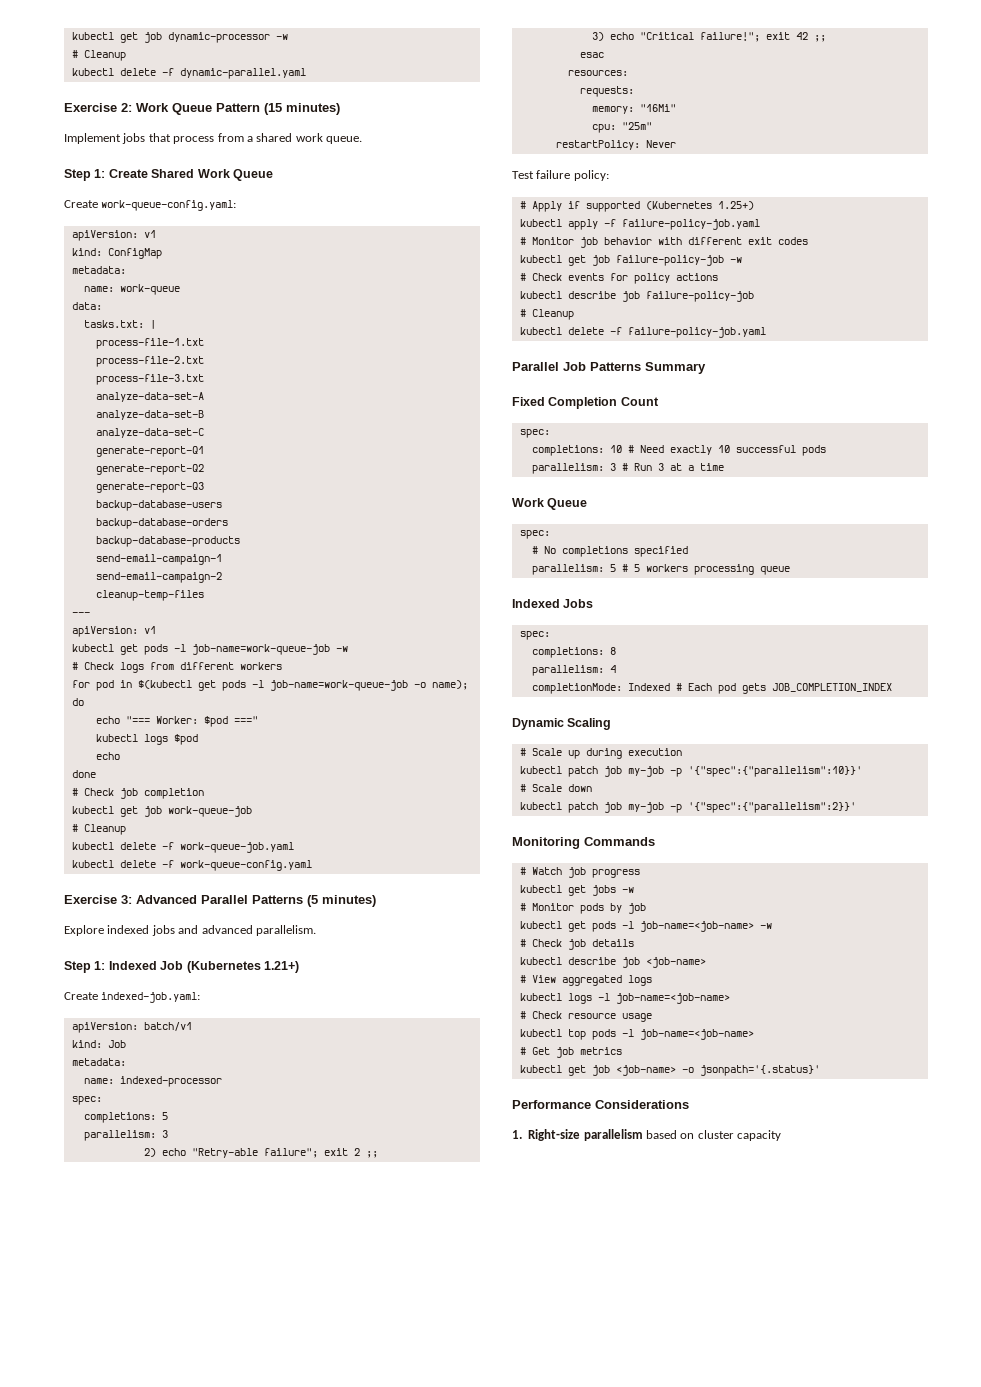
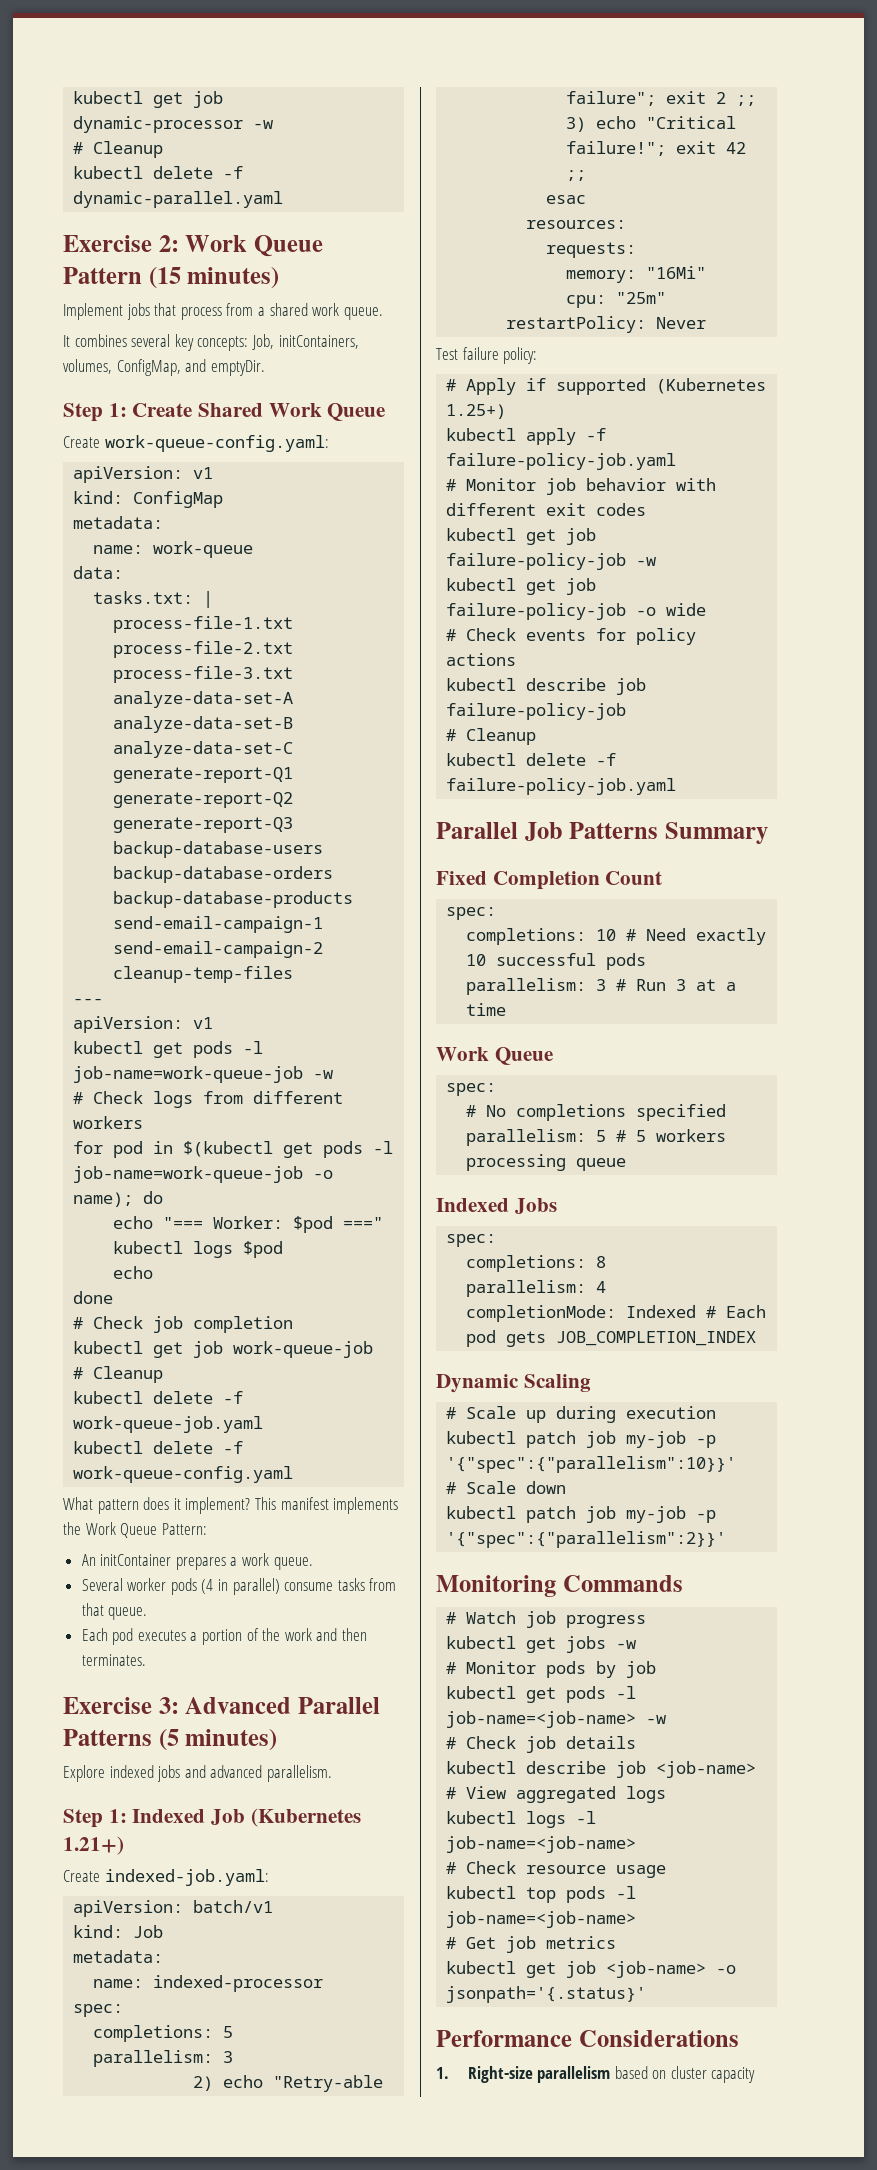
+ It combines several key concepts: Job, initContainers, volumes, ConfigMap, and emptyDir.
+ What pattern does it implement? This manifest implements the Work Queue Pattern:
+ An initContainer prepares a work queue.
+ Several worker pods (4 in parallel) consume tasks from that queue.
+ Each pod executes a portion of the work and then terminates.
+ kubectl get job failure-policy-job -o wide

